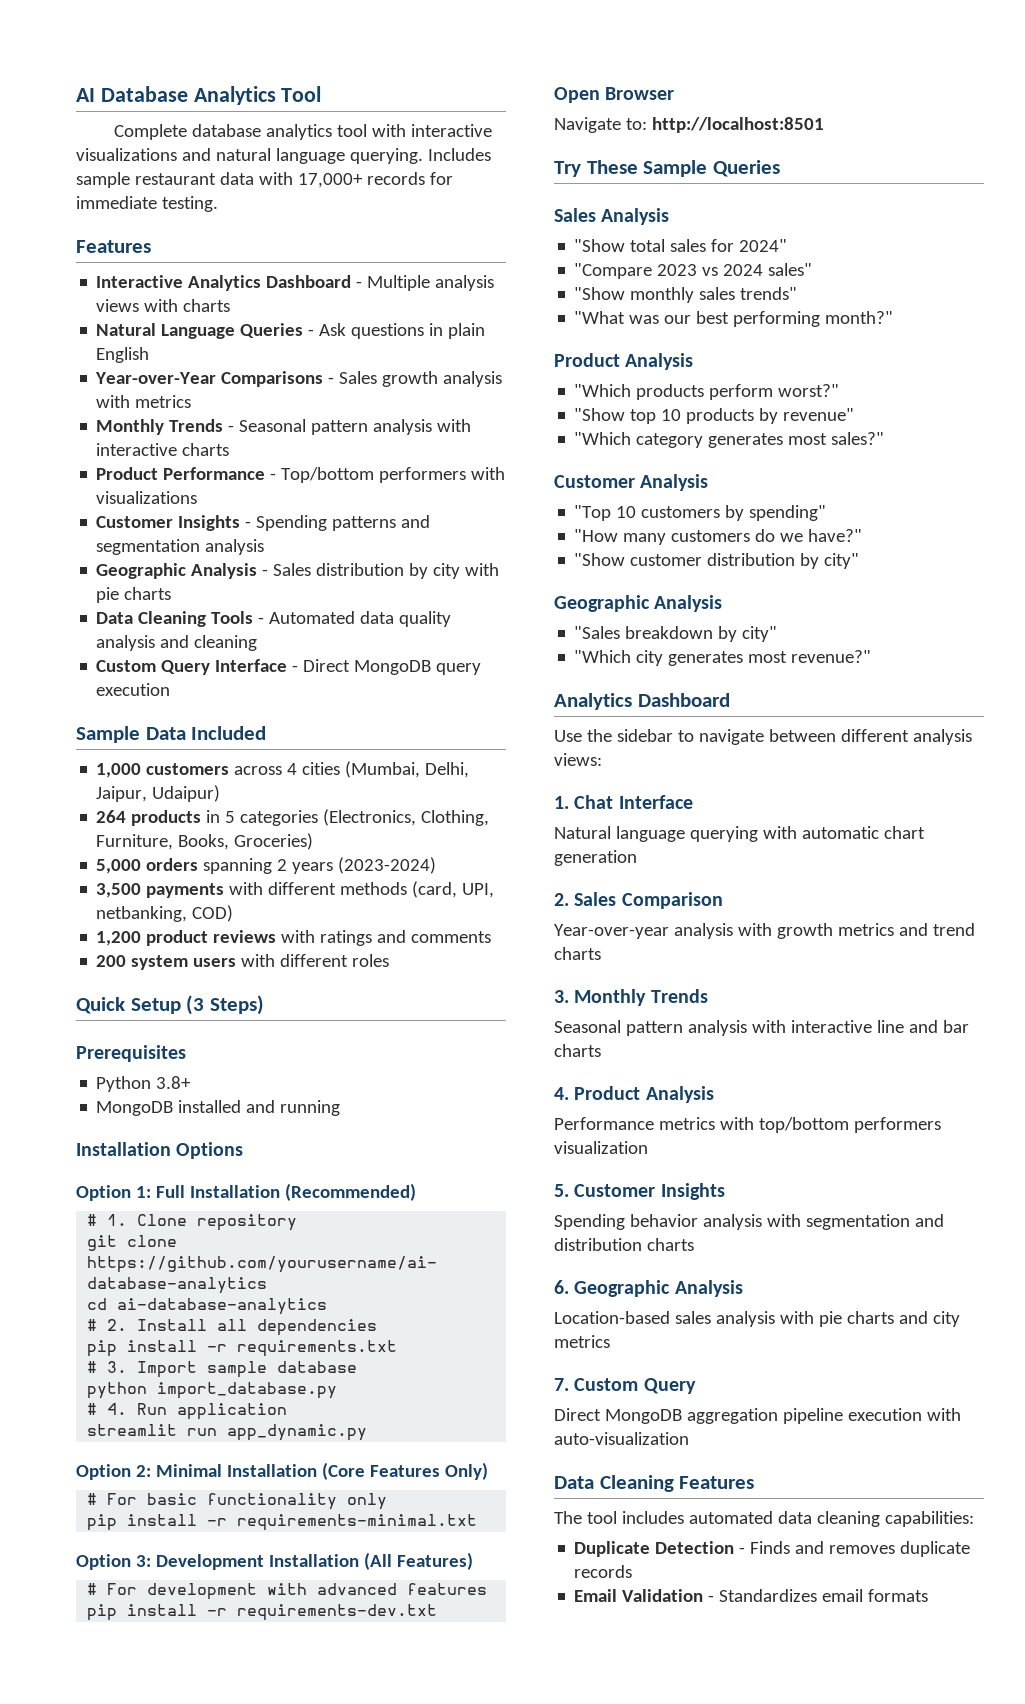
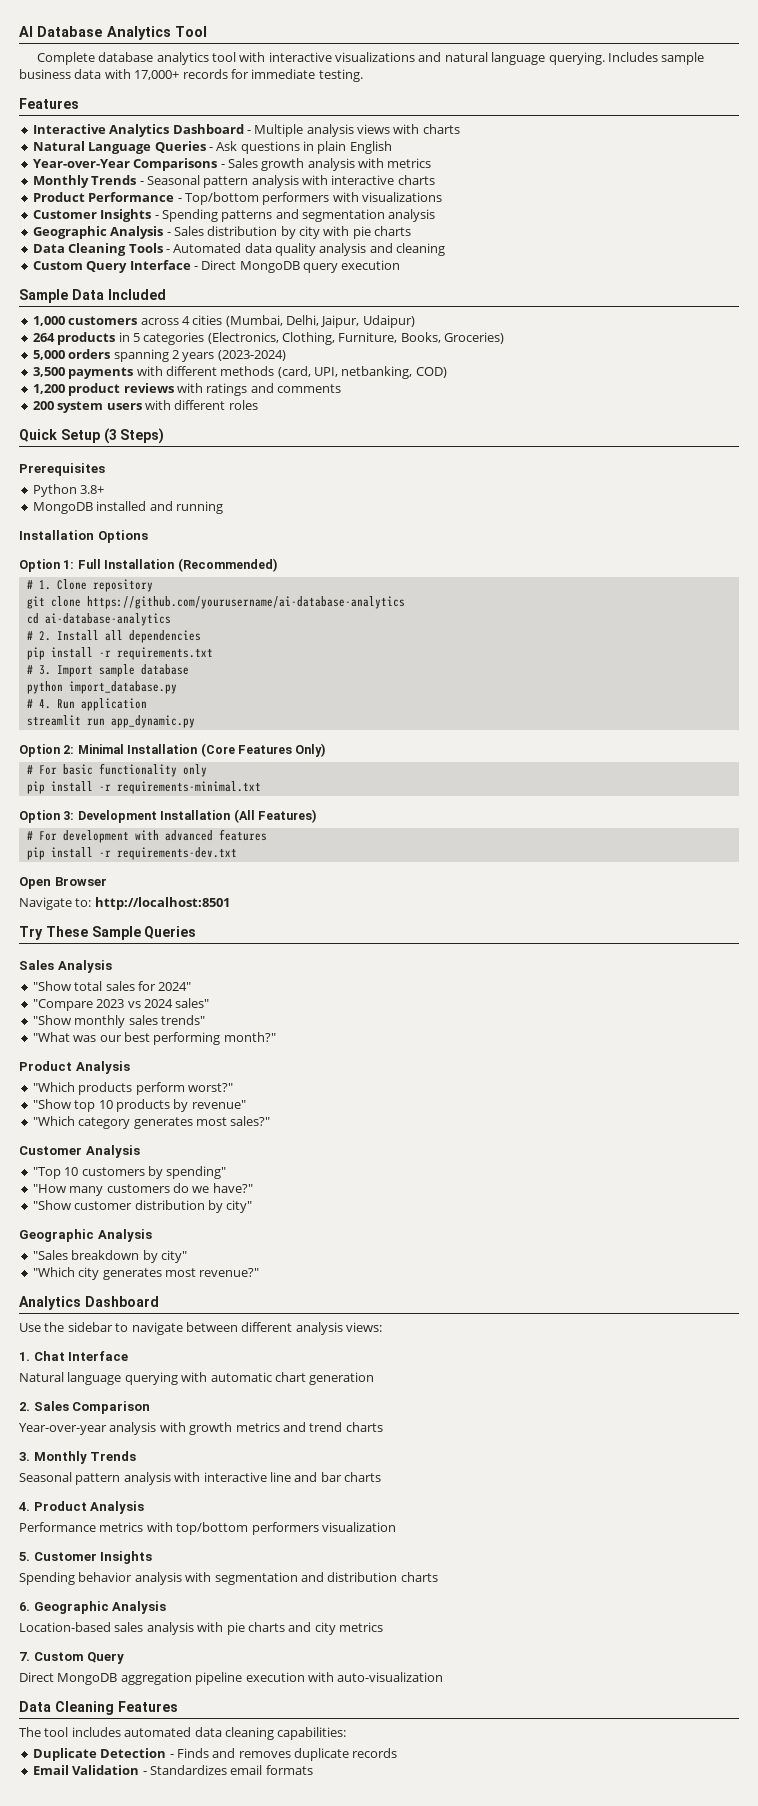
- Includes sample restaurant data with 17,000+ records for immediate testing.
+ Includes sample business data with 17,000+ records for immediate testing.

